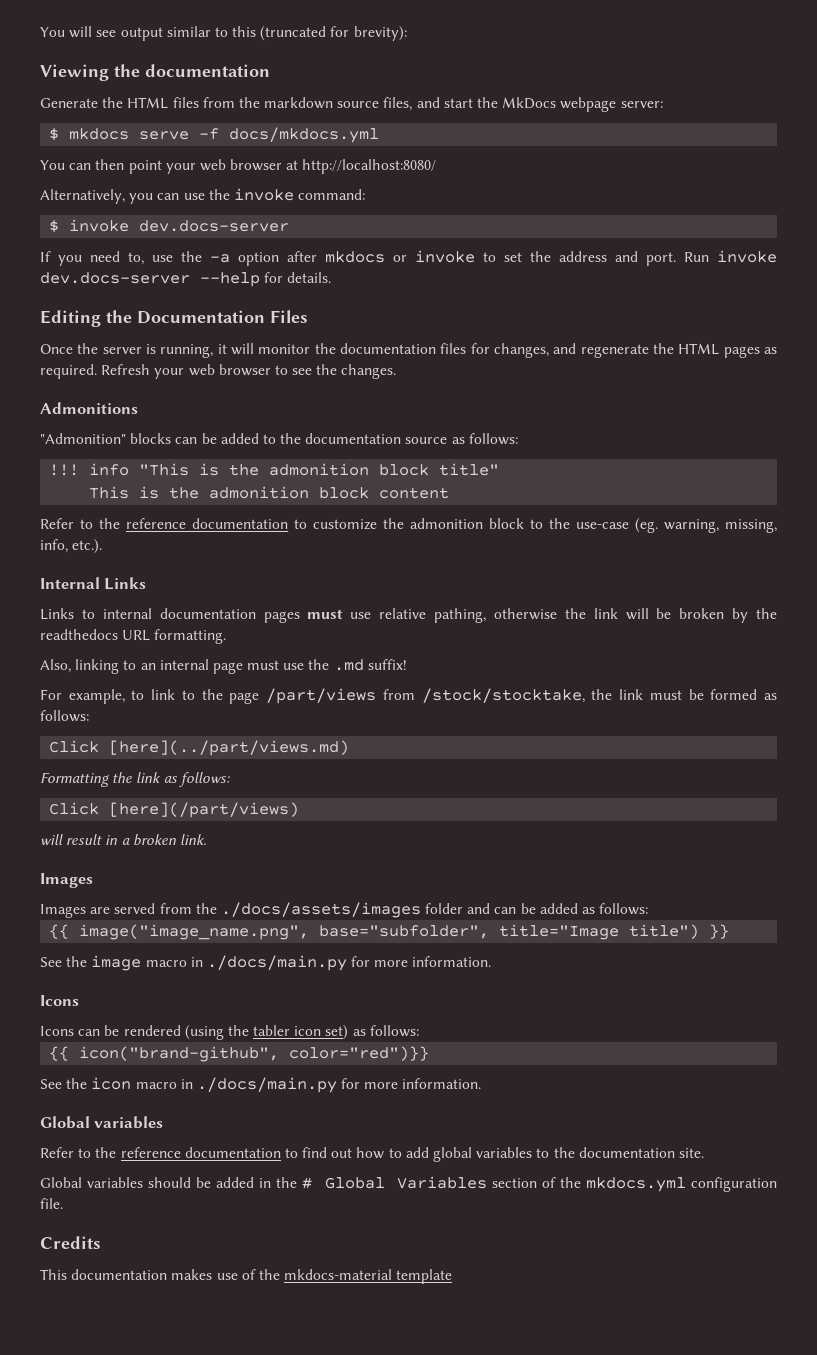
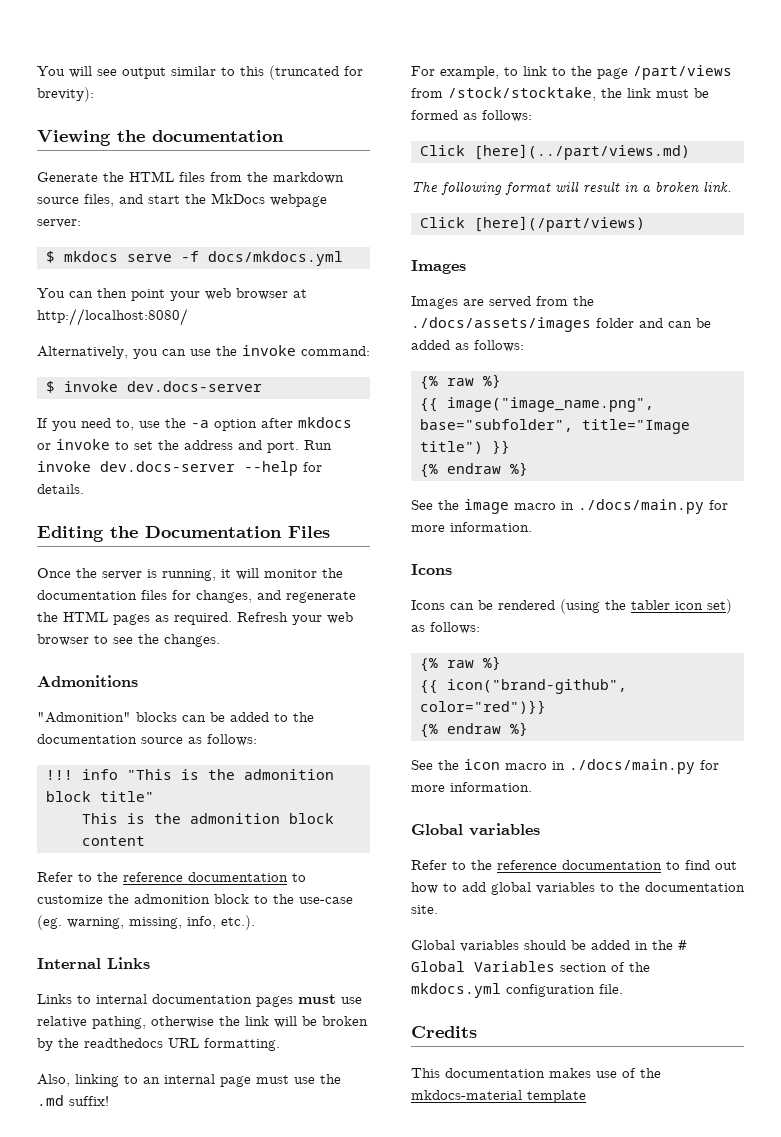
- Formatting the link as follows:
- Click [here](/part/views)
- will result in a broken link.
+ The following format will result in a broken link.
+ Click [here](/part/views)
  Images are served from the ./docs/assets/images folder and can be added as follows:
+ {% raw %}
  {{ image("image_name.png", base="subfolder", title="Image title") }}
+ {% endraw %}
  Icons can be rendered (using the tabler icon set) as follows:
+ {% raw %}
  {{ icon("brand-github", color="red")}}
+ {% endraw %}

